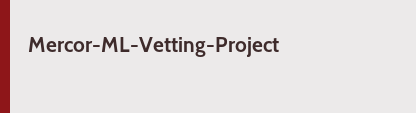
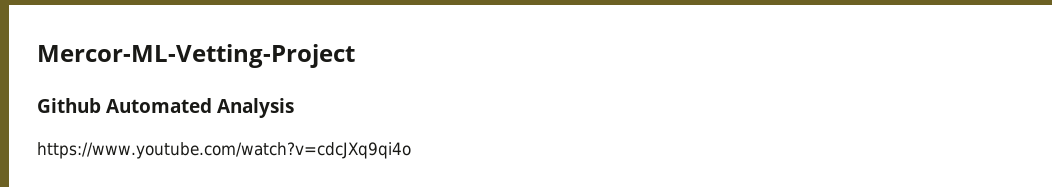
+ Github Automated Analysis
+ https://www.youtube.com/watch?v=cdcJXq9qi4o

